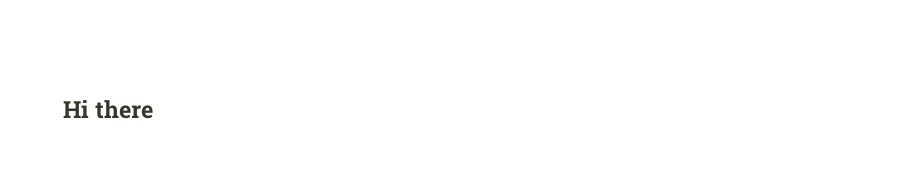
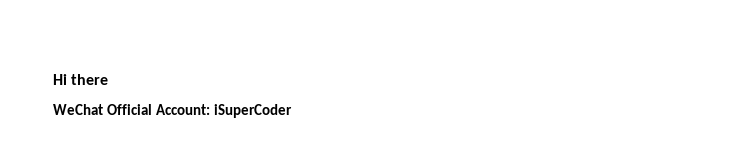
+ WeChat Official Account: iSuperCoder

